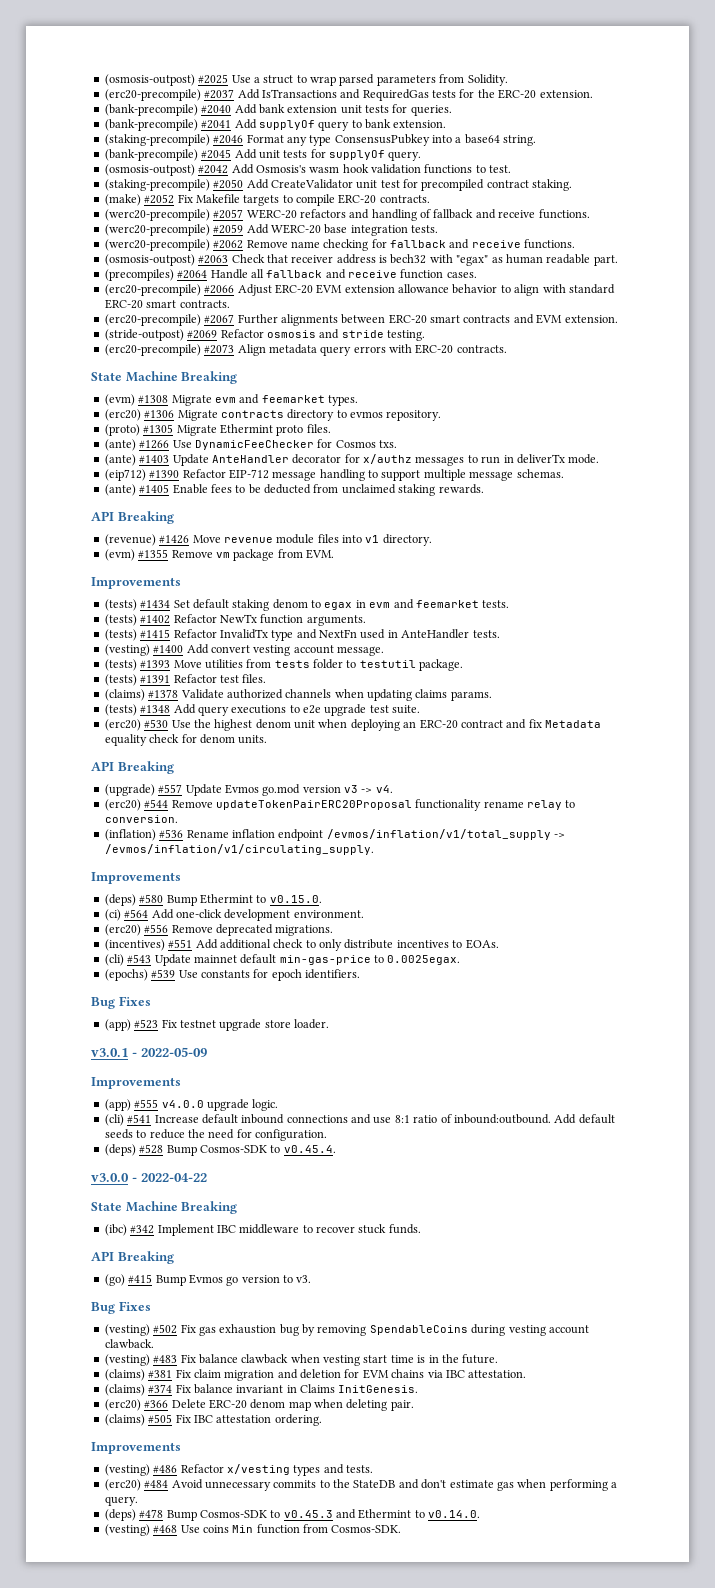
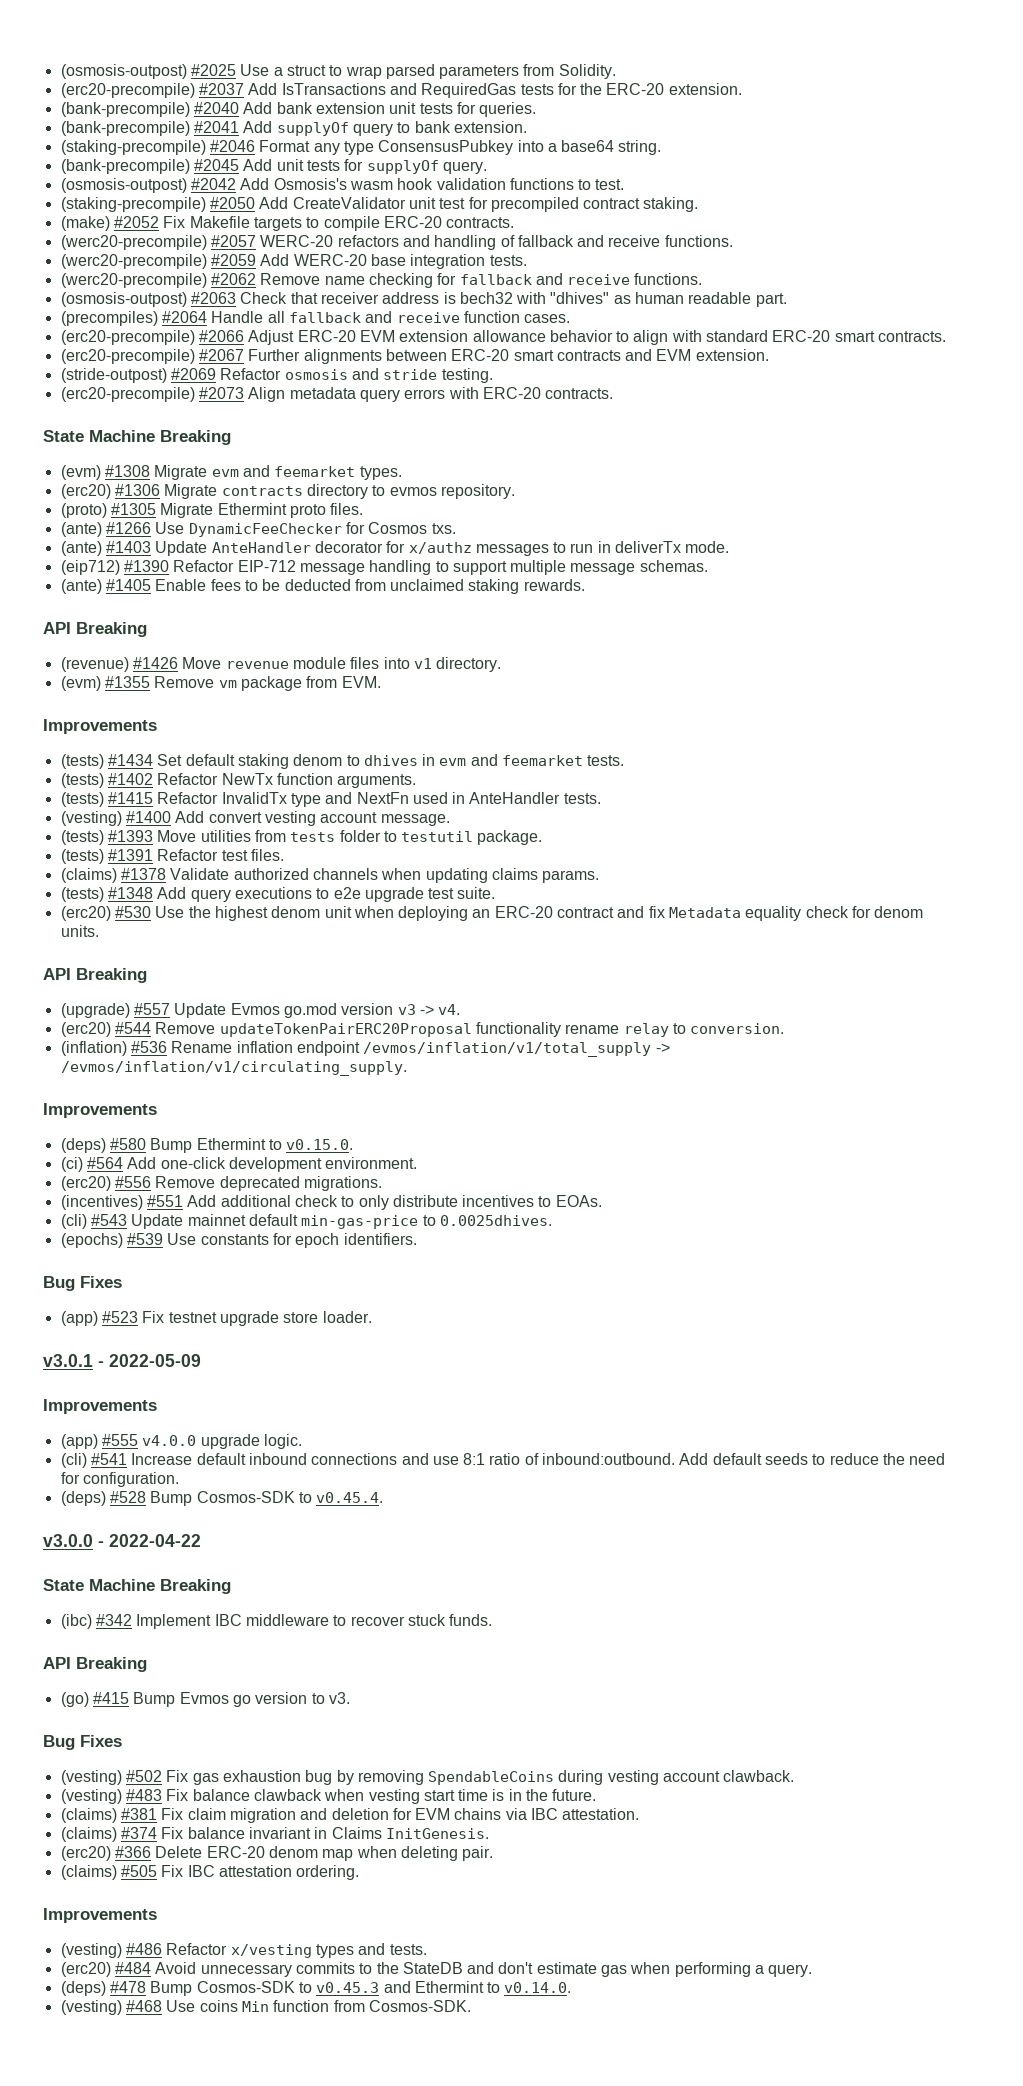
- (osmosis-outpost) #2063 Check that receiver address is bech32 with "egax" as human readable part.
+ (osmosis-outpost) #2063 Check that receiver address is bech32 with "dhives" as human readable part.
- (tests) #1434 Set default staking denom to egax in evm and feemarket tests.
+ (tests) #1434 Set default staking denom to dhives in evm and feemarket tests.
- (cli) #543 Update mainnet default min-gas-price to 0.0025egax.
+ (cli) #543 Update mainnet default min-gas-price to 0.0025dhives.

